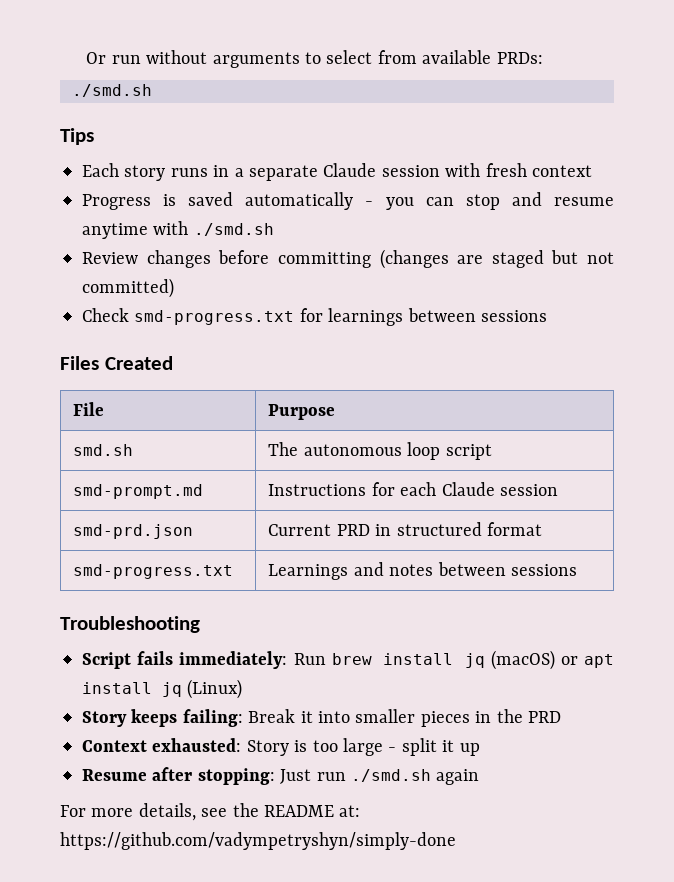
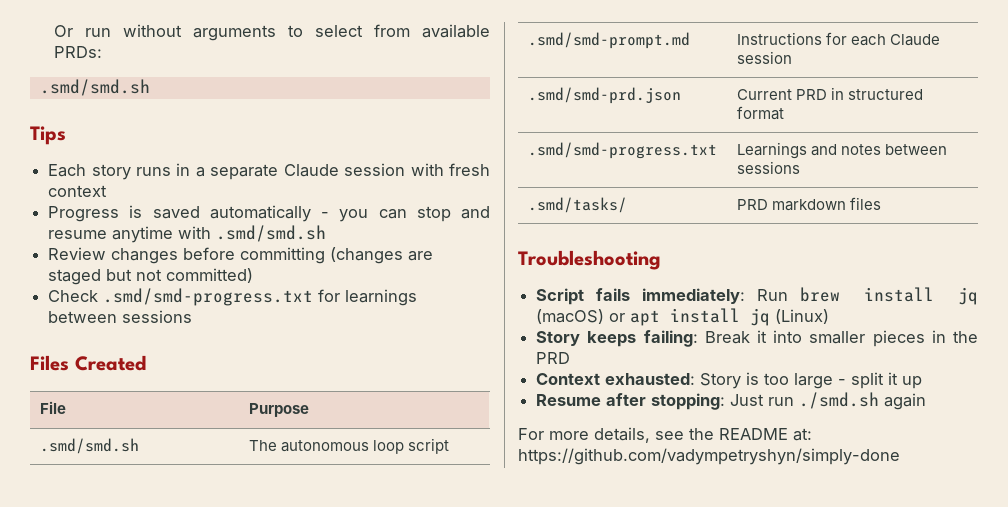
  Or run without arguments to select from available PRDs:
- ./smd.sh
+ .smd/smd.sh
- Progress is saved automatically - you can stop and resume anytime with ./smd.sh
+ Progress is saved automatically - you can stop and resume anytime with .smd/smd.sh
- Check smd-progress.txt for learnings between sessions
+ Check .smd/smd-progress.txt for learnings between sessions
- smd.sh | The autonomous loop script
+ .smd/smd.sh | The autonomous loop script
- smd-prompt.md | Instructions for each Claude session
+ .smd/smd-prompt.md | Instructions for each Claude session
- smd-prd.json | Current PRD in structured format
+ .smd/smd-prd.json | Current PRD in structured format
- smd-progress.txt | Learnings and notes between sessions
+ .smd/smd-progress.txt | Learnings and notes between sessions
+ .smd/tasks/ | PRD markdown files

